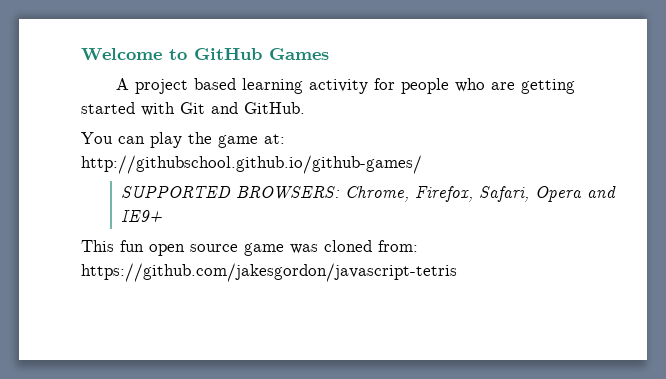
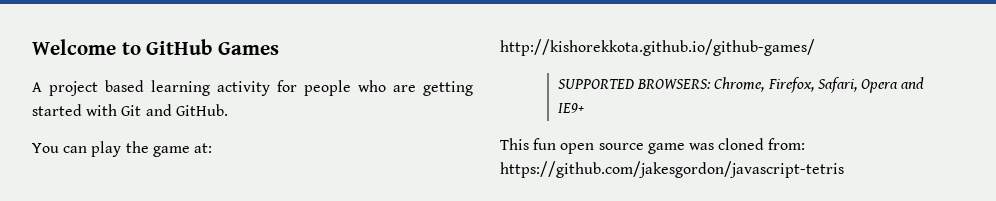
- You can play the game at: http://githubschool.github.io/github-games/
+ You can play the game at: http://kishorekkota.github.io/github-games/

